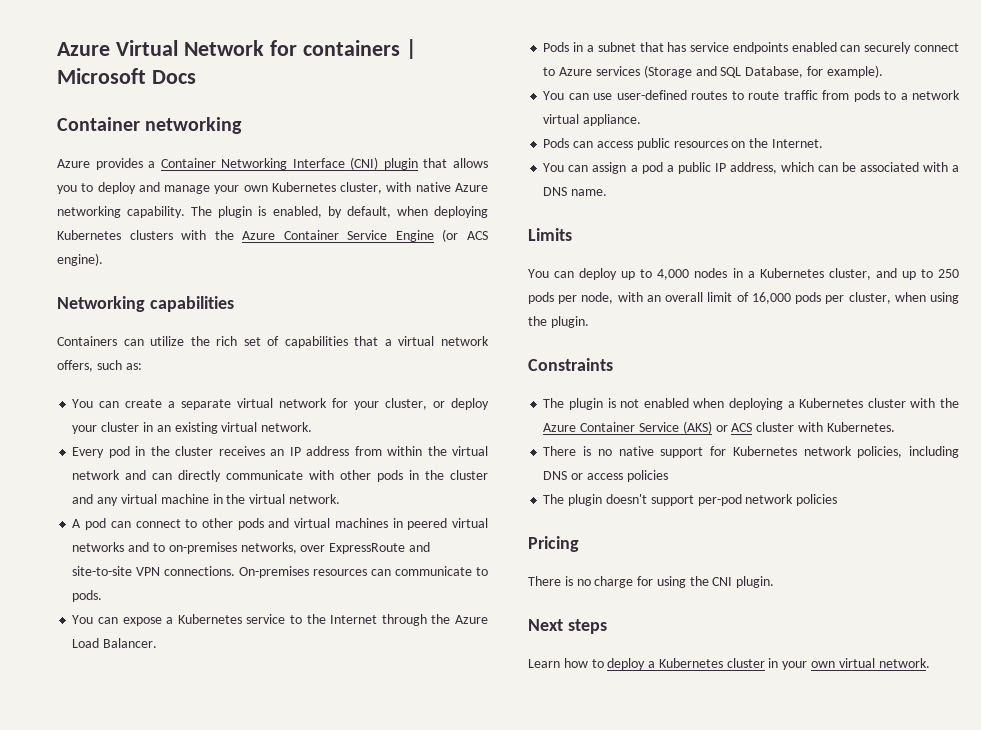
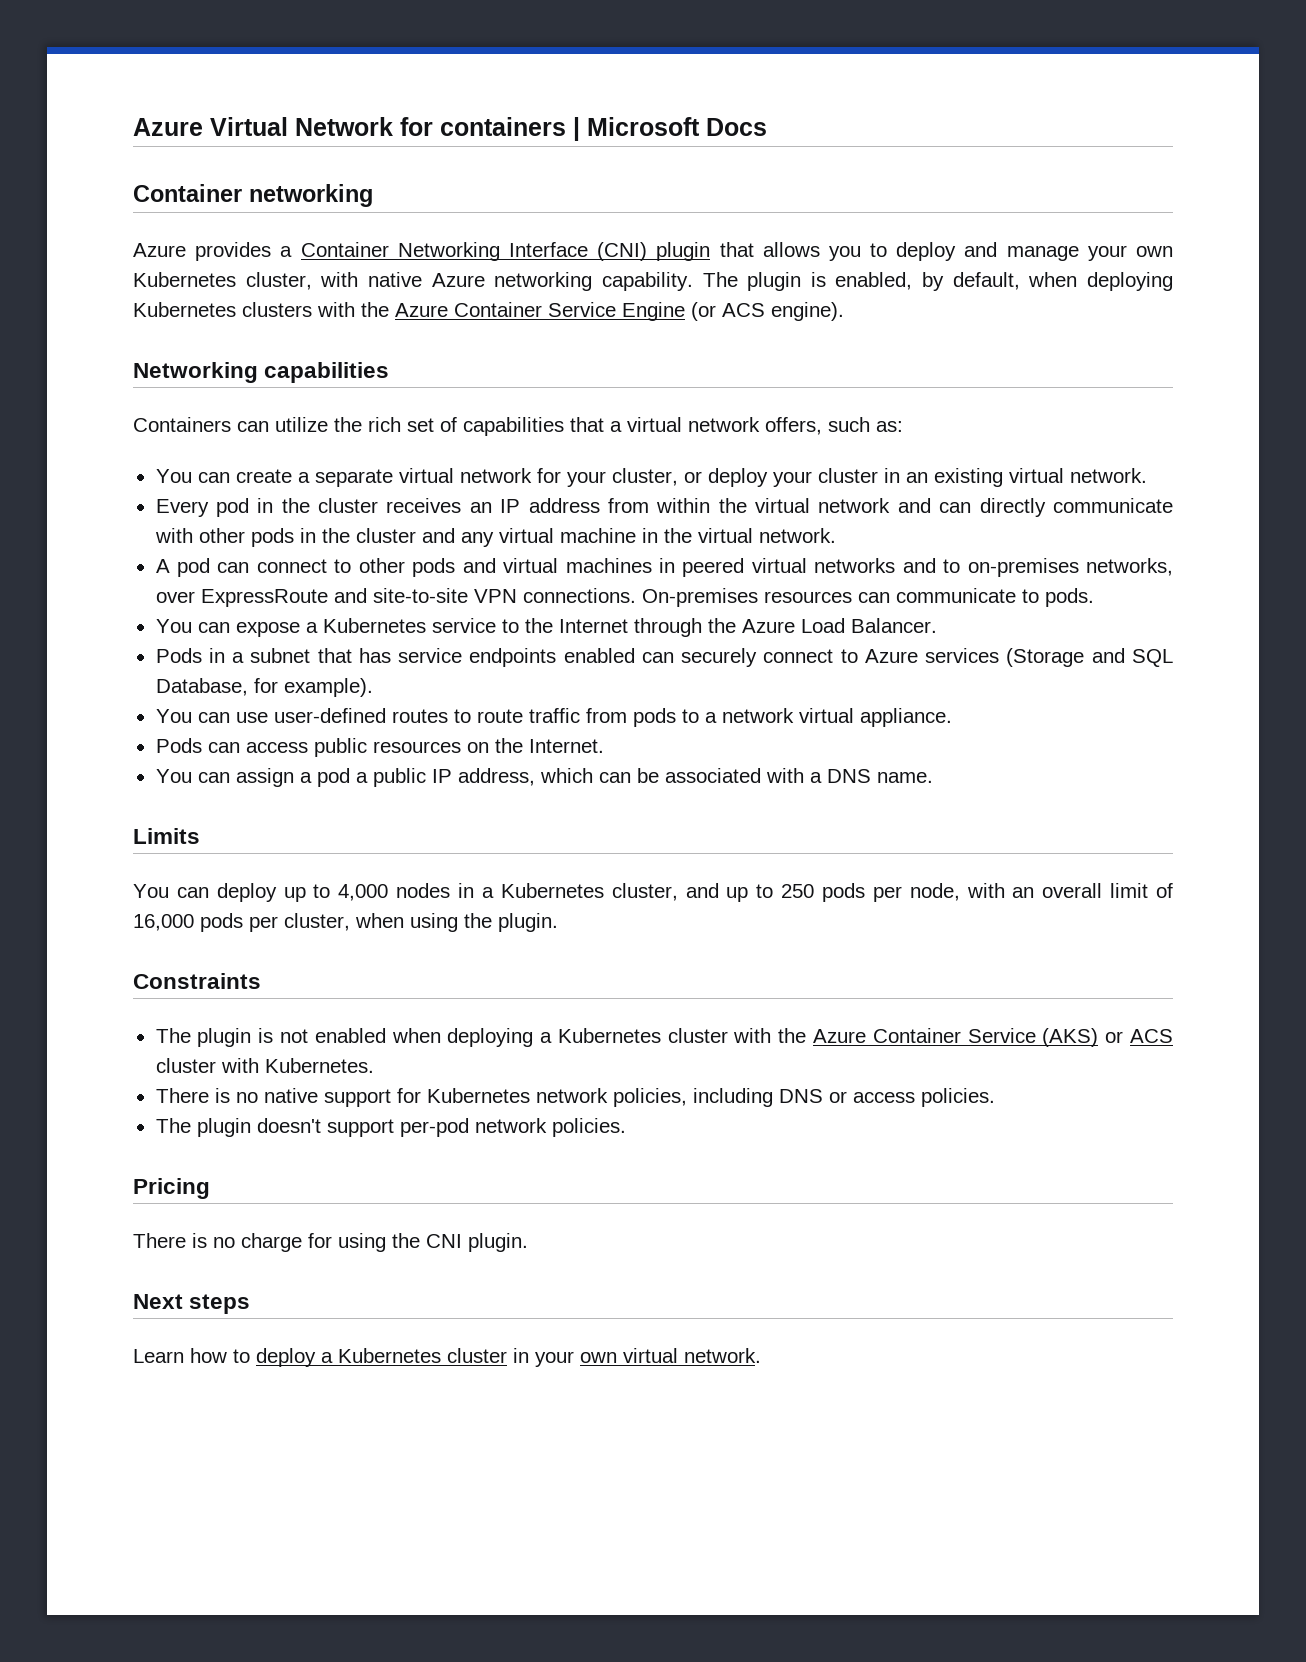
- There is no native support for Kubernetes network policies, including DNS or access policies
+ There is no native support for Kubernetes network policies, including DNS or access policies.
- The plugin doesn't support per-pod network policies
+ The plugin doesn't support per-pod network policies.

